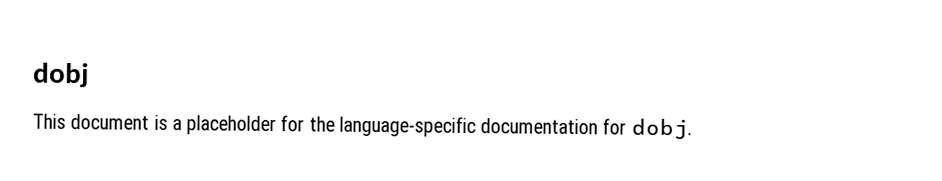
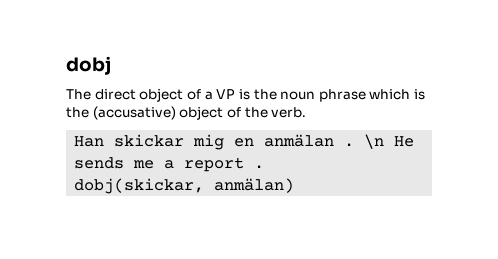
- This document is a placeholder for the language-specific documentation for dobj.
+ The direct object of a VP is the noun phrase which is the (accusative) object of the verb.
+ Han skickar mig en anmälan . \n He sends me a report .
+ dobj(skickar, anmälan)

